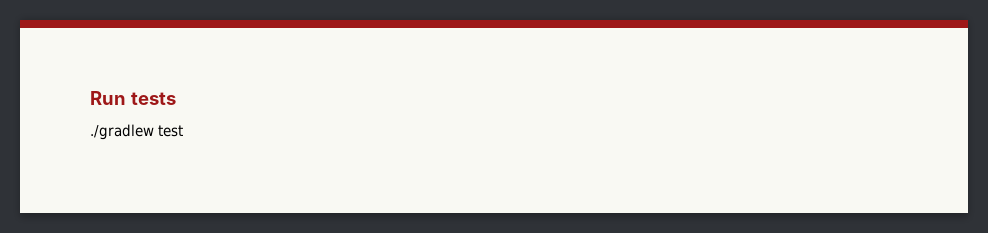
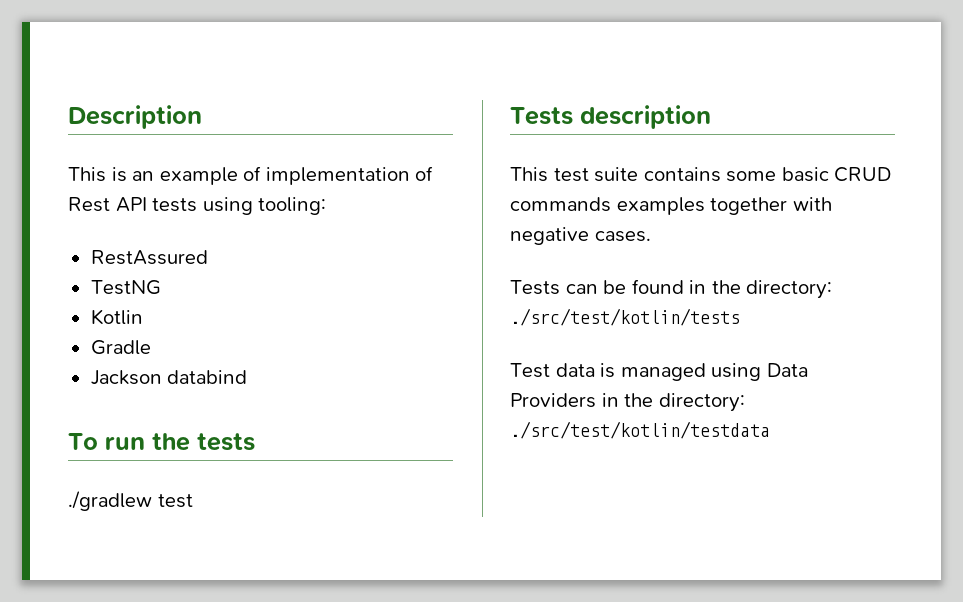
- Run tests
+ Description
+ This is an example of implementation of Rest API tests using tooling:
+ RestAssured
+ TestNG
+ Kotlin
+ Gradle
+ Jackson databind
+ To run the tests
  ./gradlew test
+ Tests description
+ This test suite contains some basic CRUD commands examples together with negative cases.
+ Tests can be found in the directory: ./src/test/kotlin/tests
+ Test data is managed using Data Providers in the directory: ./src/test/kotlin/testdata

